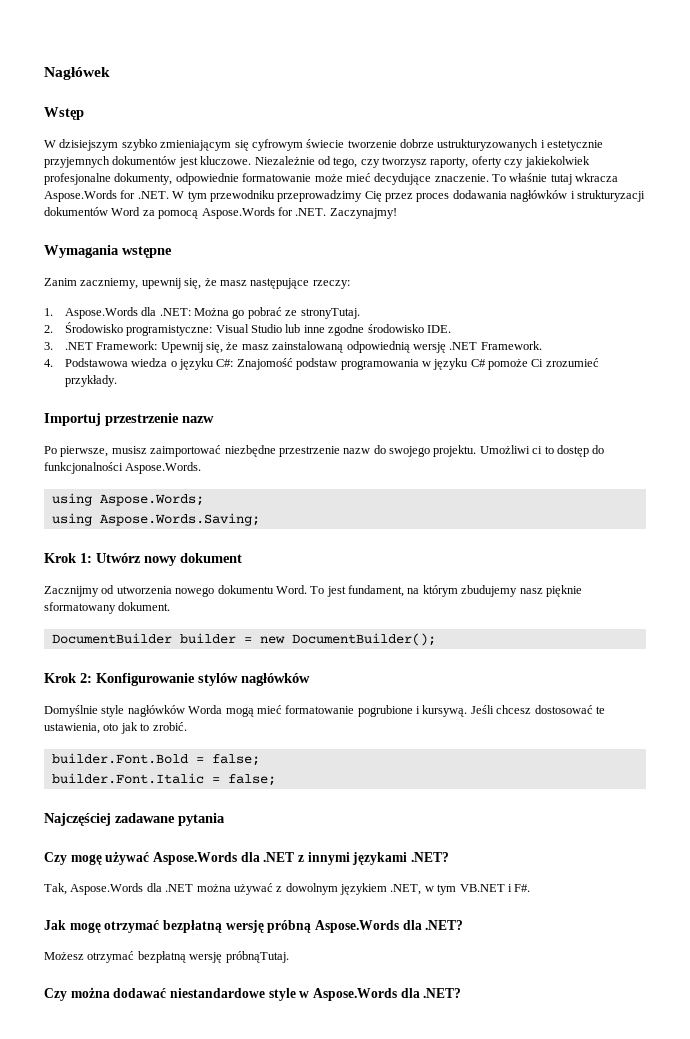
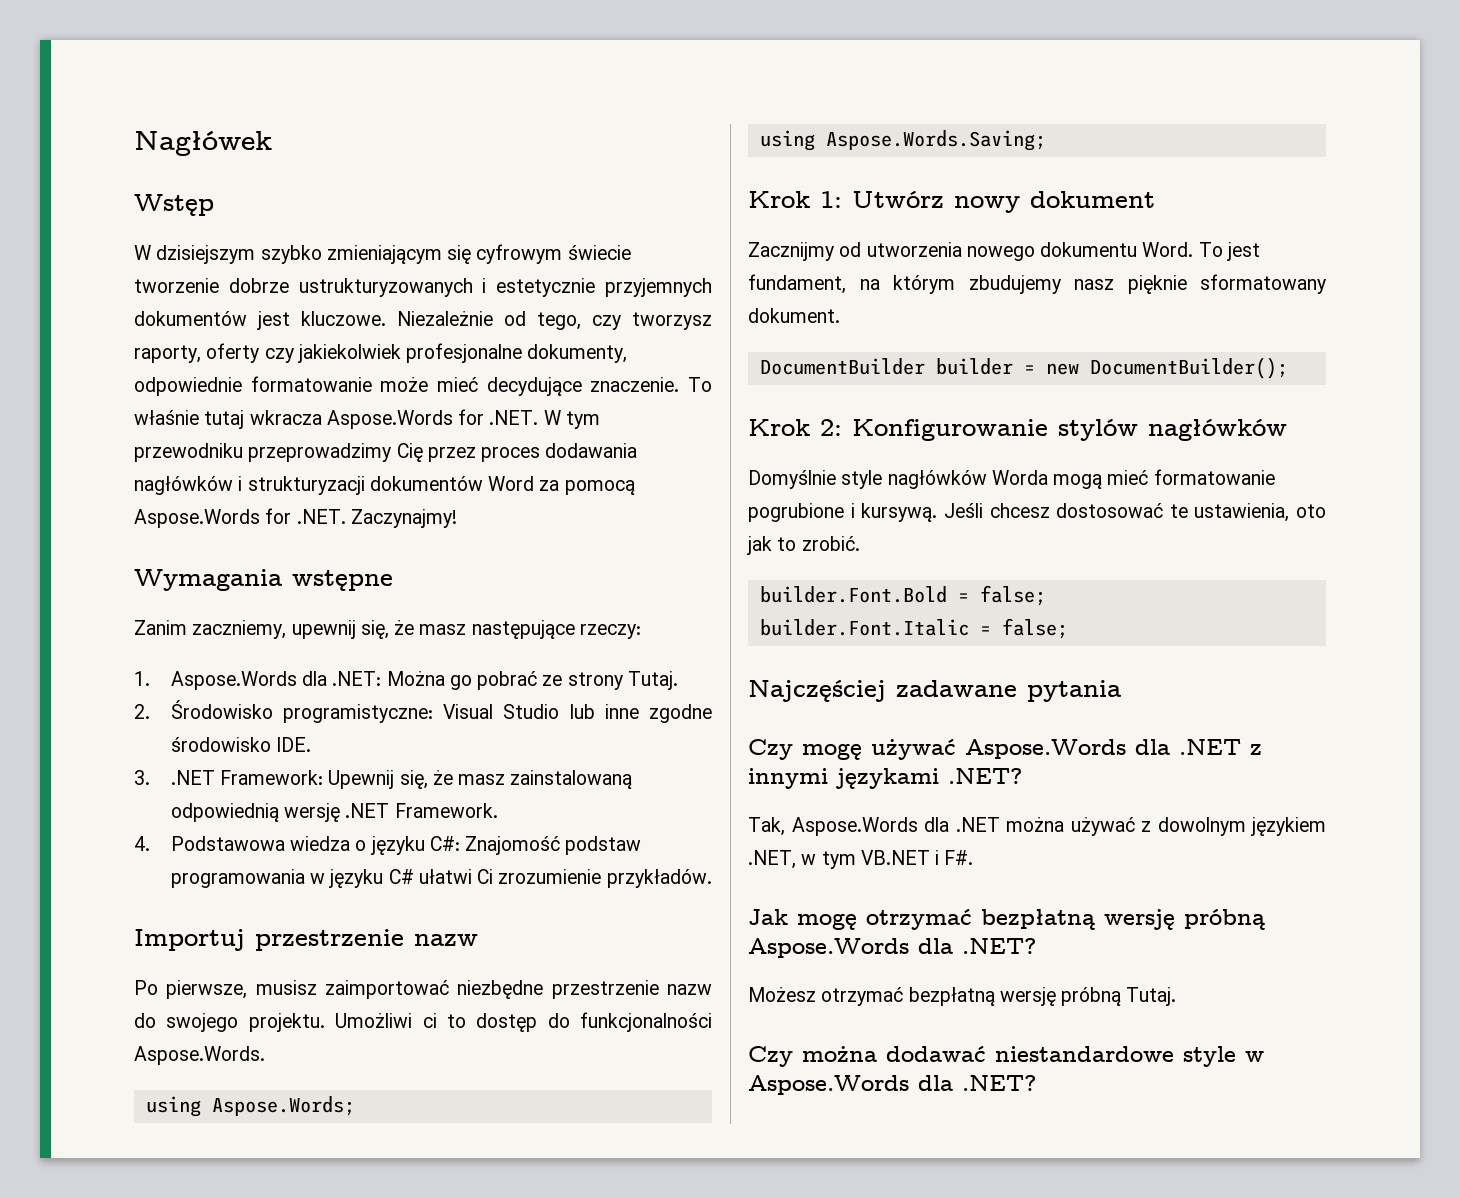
- 1. Aspose.Words dla .NET: Można go pobrać ze stronyTutaj.
+ 1. Aspose.Words dla .NET: Można go pobrać ze strony Tutaj.
- 4. Podstawowa wiedza o języku C#: Znajomość podstaw programowania w języku C# pomoże Ci zrozumieć przykłady.
+ 4. Podstawowa wiedza o języku C#: Znajomość podstaw programowania w języku C# ułatwi Ci zrozumienie przykładów.
- Możesz otrzymać bezpłatną wersję próbnąTutaj.
+ Możesz otrzymać bezpłatną wersję próbną Tutaj.

